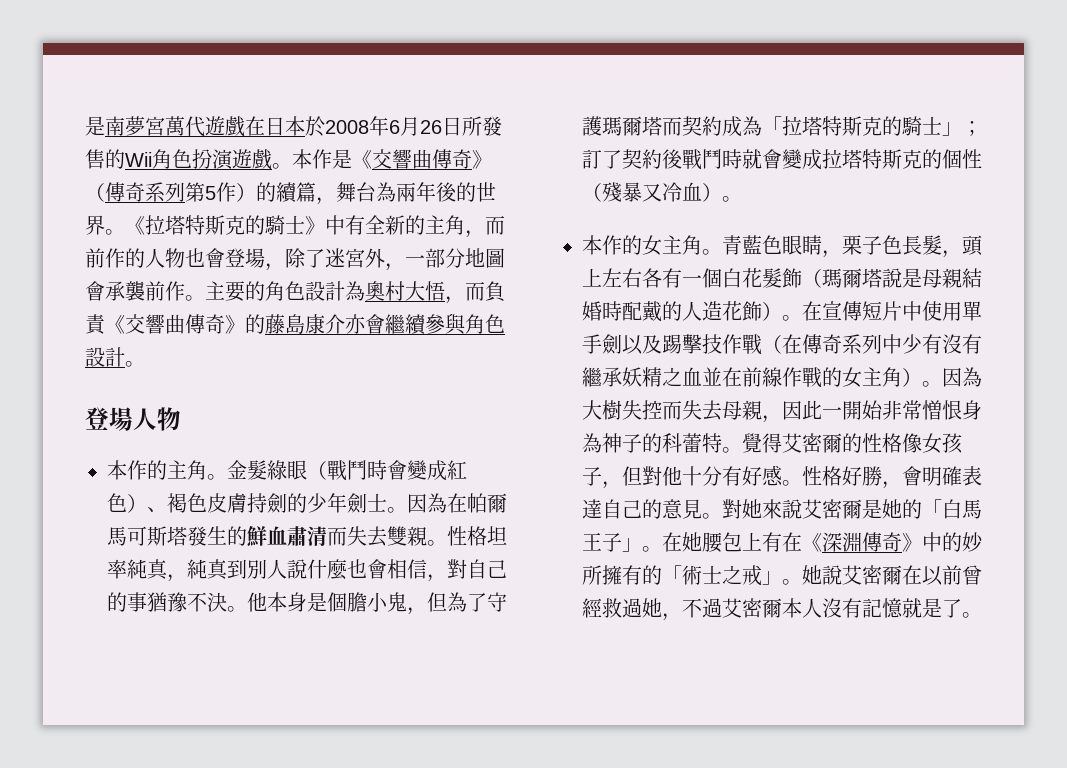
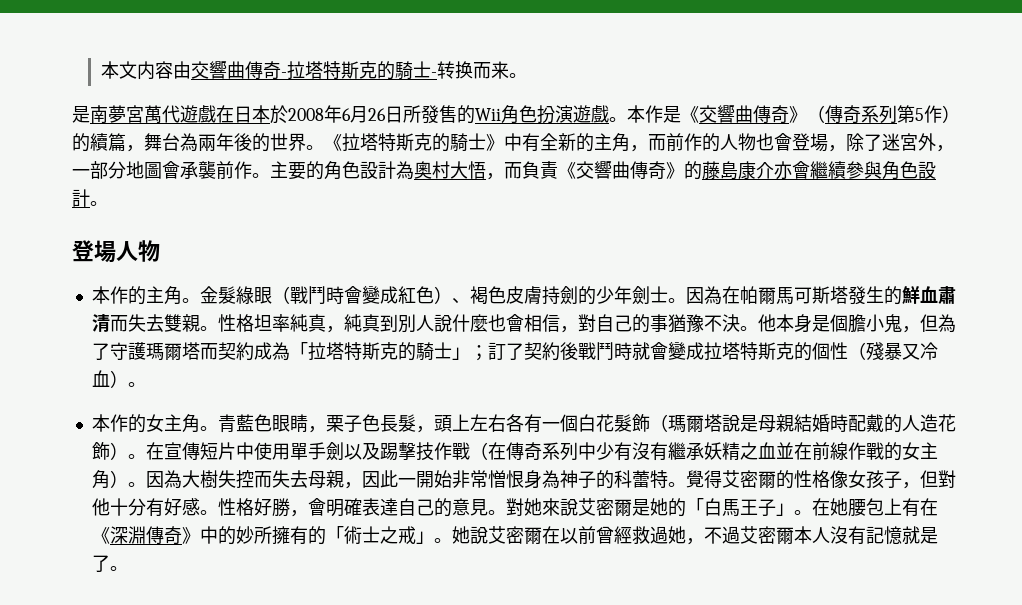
+ 本文内容由交響曲傳奇-拉塔特斯克的騎士-转换而来。

